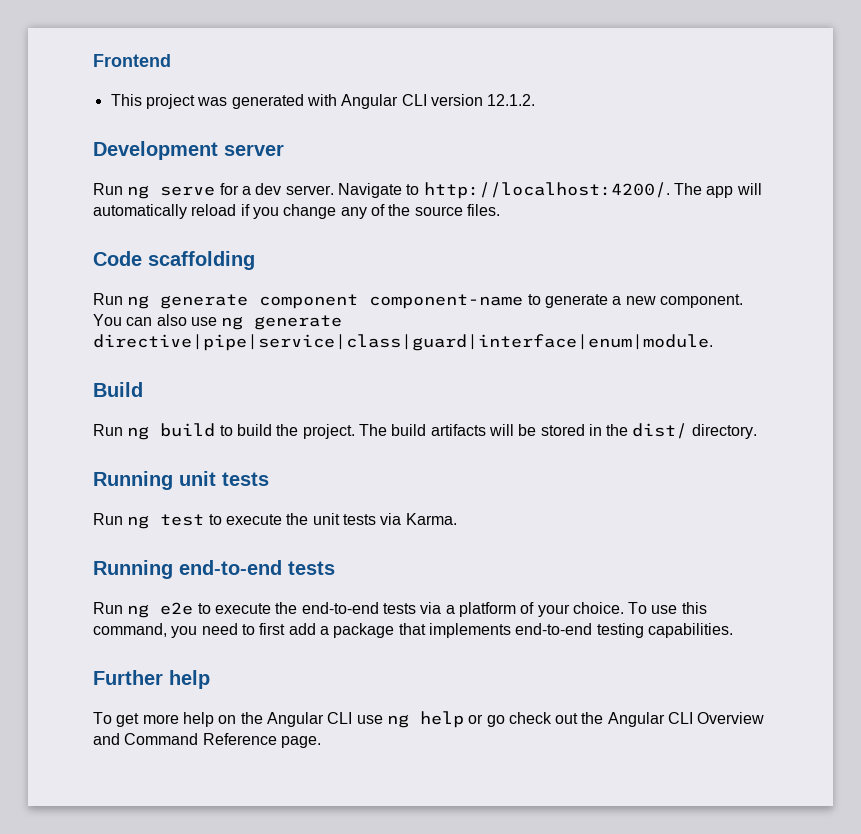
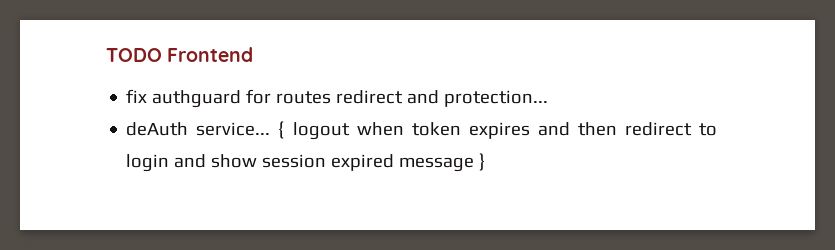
- Frontend
+ TODO Frontend
- This project was generated with Angular CLI version 12.1.2.
- Development server
- Run ng serve for a dev server. Navigate to http://localhost:4200/. The app will automatically reload if you change any of the source files.
- Code scaffolding
- Run ng generate component component-name to generate a new component. You can also use ng generate directive|pipe|service|class|guard|interface|enum|module.
- Build
- Run ng build to build the project. The build artifacts will be stored in the dist/ directory.
- Running unit tests
- Run ng test to execute the unit tests via Karma.
- Running end-to-end tests
- Run ng e2e to execute the end-to-end tests via a platform of your choice. To use this command, you need to first add a package that implements end-to-end testing capabilities.
- Further help
- To get more help on the Angular CLI use ng help or go check out the Angular CLI Overview and Command Reference page.
+ fix authguard for routes redirect and protection...
+ deAuth service... { logout when token expires and then redirect to login and show session expired message }

